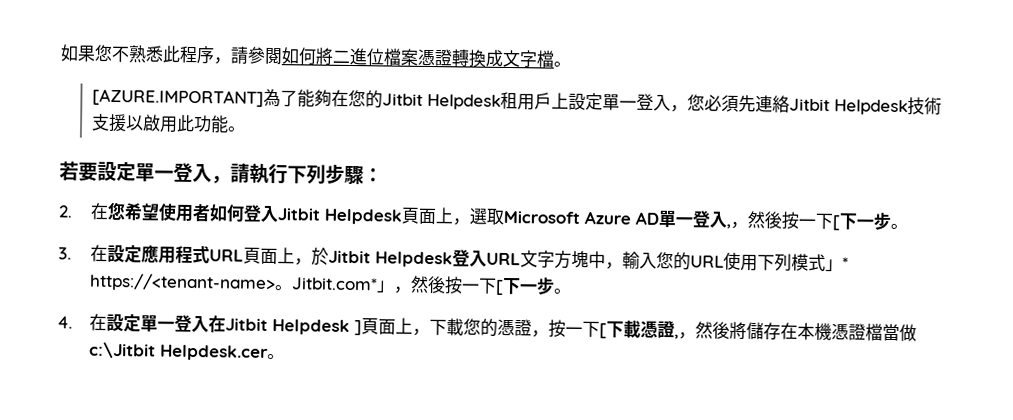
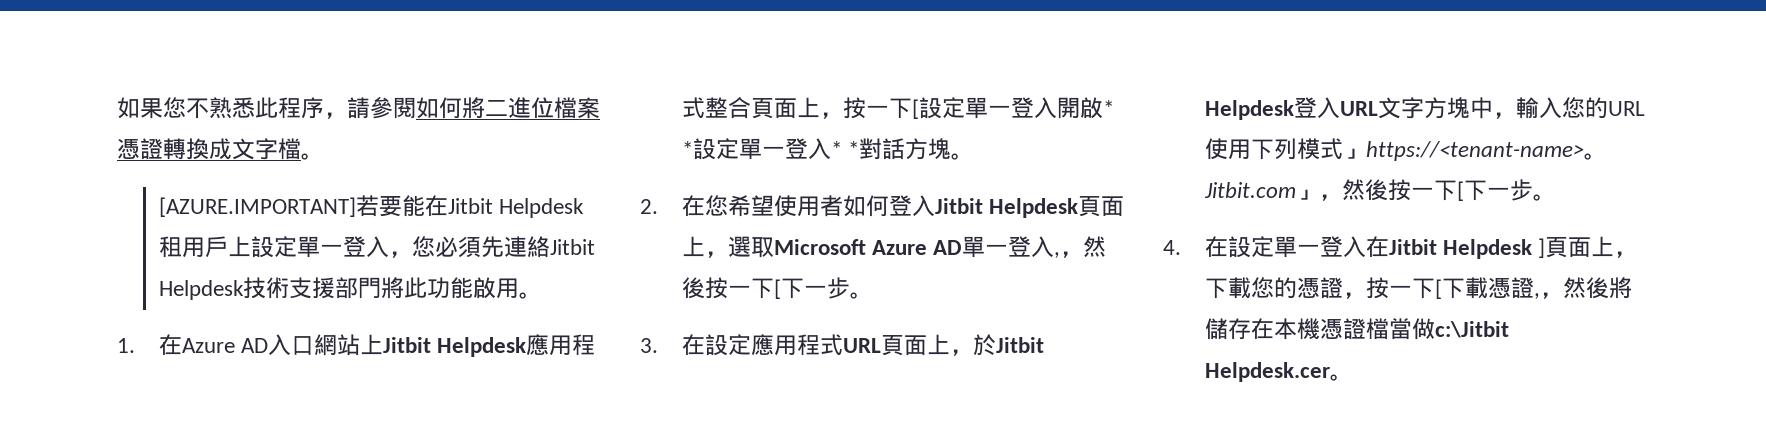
- [AZURE.IMPORTANT]為了能夠在您的Jitbit Helpdesk租用戶上設定單一登入，您必須先連絡Jitbit Helpdesk技術支援以啟用此功能。
- 若要設定單一登入，請執行下列步驟：
+ [AZURE.IMPORTANT]若要能在Jitbit Helpdesk租用戶上設定單一登入，您必須先連絡Jitbit Helpdesk技術支援部門將此功能啟用。
+ 1.在Azure AD入口網站上Jitbit Helpdesk應用程式整合頁面上，按一下[設定單一登入開啟* *設定單一登入* *對話方塊。
- 3.在設定應用程式URL頁面上，於Jitbit Helpdesk登入URL文字方塊中，輸入您的URL使用下列模式」* https://<tenant-name>。Jitbit.com*」，然後按一下[下一步。
+ 3.在設定應用程式URL頁面上，於Jitbit Helpdesk登入URL文字方塊中，輸入您的URL使用下列模式」https://<tenant-name>。Jitbit.com」，然後按一下[下一步。

